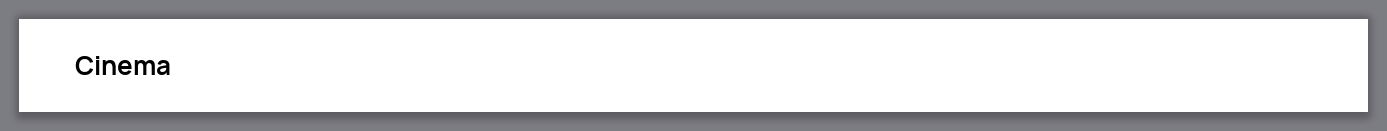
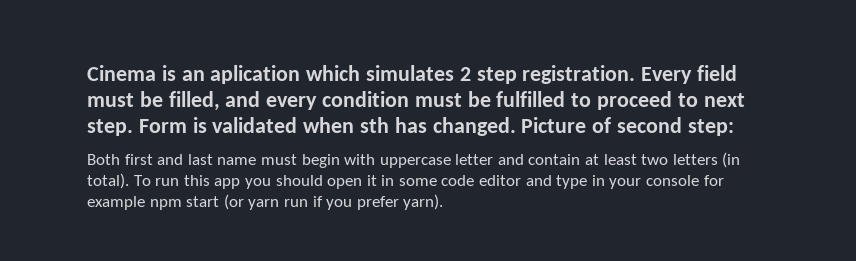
- Cinema
+ Cinema is an aplication which simulates 2 step registration. Every field must be filled, and every condition must be fulfilled to proceed to next step. Form is validated when sth has changed. Picture of second step:
+ Both first and last name must begin with uppercase letter and contain at least two letters (in total). To run this app you should open it in some code editor and type in your console for example npm start (or yarn run if you prefer yarn).

